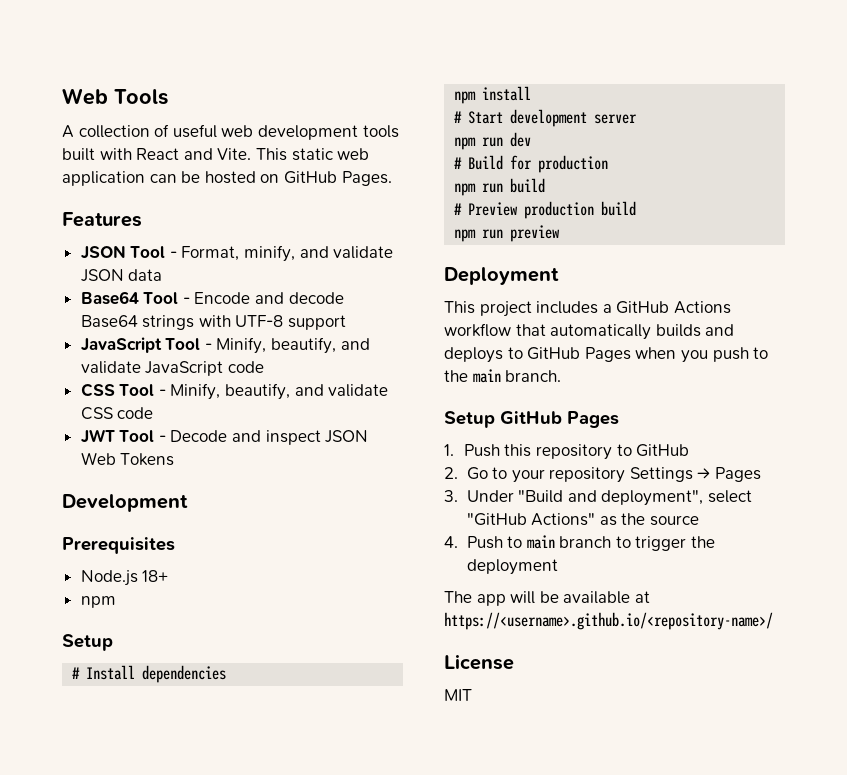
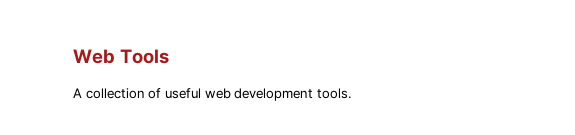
- A collection of useful web development tools built with React and Vite. This static web application can be hosted on GitHub Pages.
- Features
- JSON Tool - Format, minify, and validate JSON data
- Base64 Tool - Encode and decode Base64 strings with UTF-8 support
- JavaScript Tool - Minify, beautify, and validate JavaScript code
- CSS Tool - Minify, beautify, and validate CSS code
- JWT Tool - Decode and inspect JSON Web Tokens
- Development
- Prerequisites
- Node.js 18+
- npm
- Setup
- # Install dependencies
- npm install
- # Start development server
- npm run dev
- # Build for production
- npm run build
- # Preview production build
- npm run preview
- Deployment
- This project includes a GitHub Actions workflow that automatically builds and deploys to GitHub Pages when you push to the main branch.
- Setup GitHub Pages
- 1. Push this repository to GitHub
- 2. Go to your repository Settings → Pages
- 3. Under "Build and deployment", select "GitHub Actions" as the source
- 4. Push to main branch to trigger the deployment
- The app will be available at https://<username>.github.io/<repository-name>/
- License
- MIT
+ A collection of useful web development tools.

